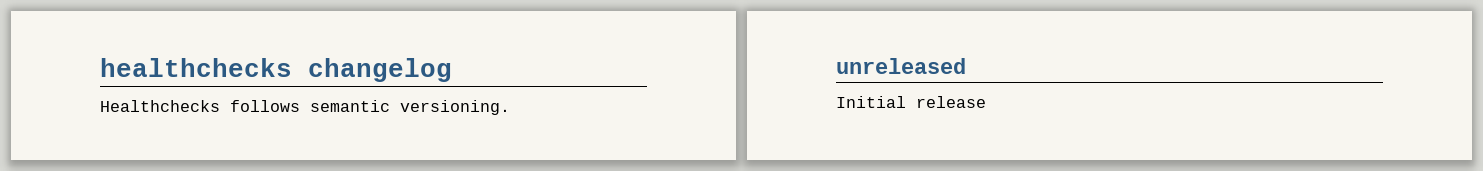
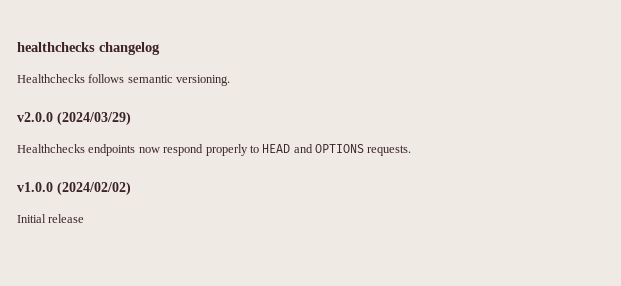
- unreleased
+ v2.0.0 (2024/03/29)
+ Healthchecks endpoints now respond properly to HEAD and OPTIONS requests.
+ v1.0.0 (2024/02/02)

